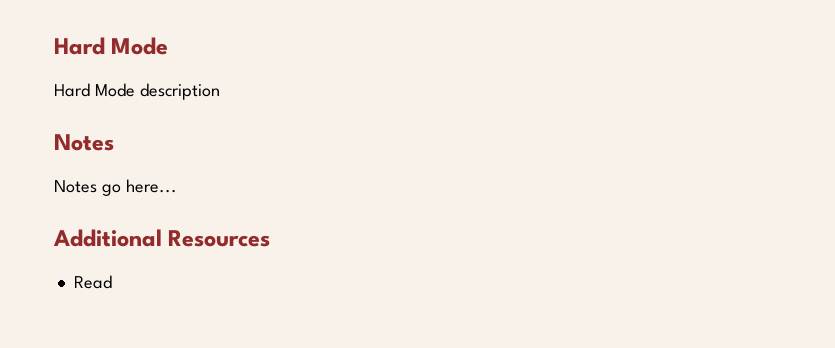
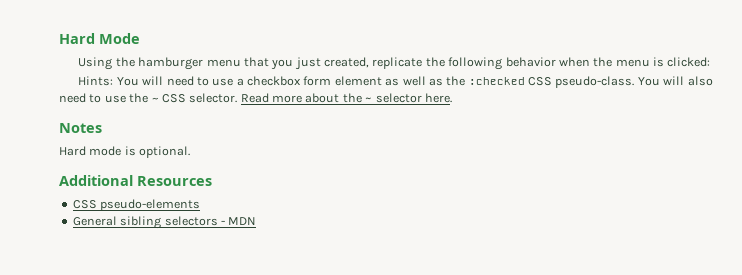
- Hard Mode description
+ Using the hamburger menu that you just created, replicate the following behavior when the menu is clicked:
+ Hints: You will need to use a checkbox form element as well as the :checked CSS pseudo-class. You will also need to use the ~ CSS selector. Read more about the ~ selector here.
  Notes
- Notes go here...
+ Hard mode is optional.
  Additional Resources
- Read
+ CSS pseudo-elements
+ General sibling selectors - MDN

